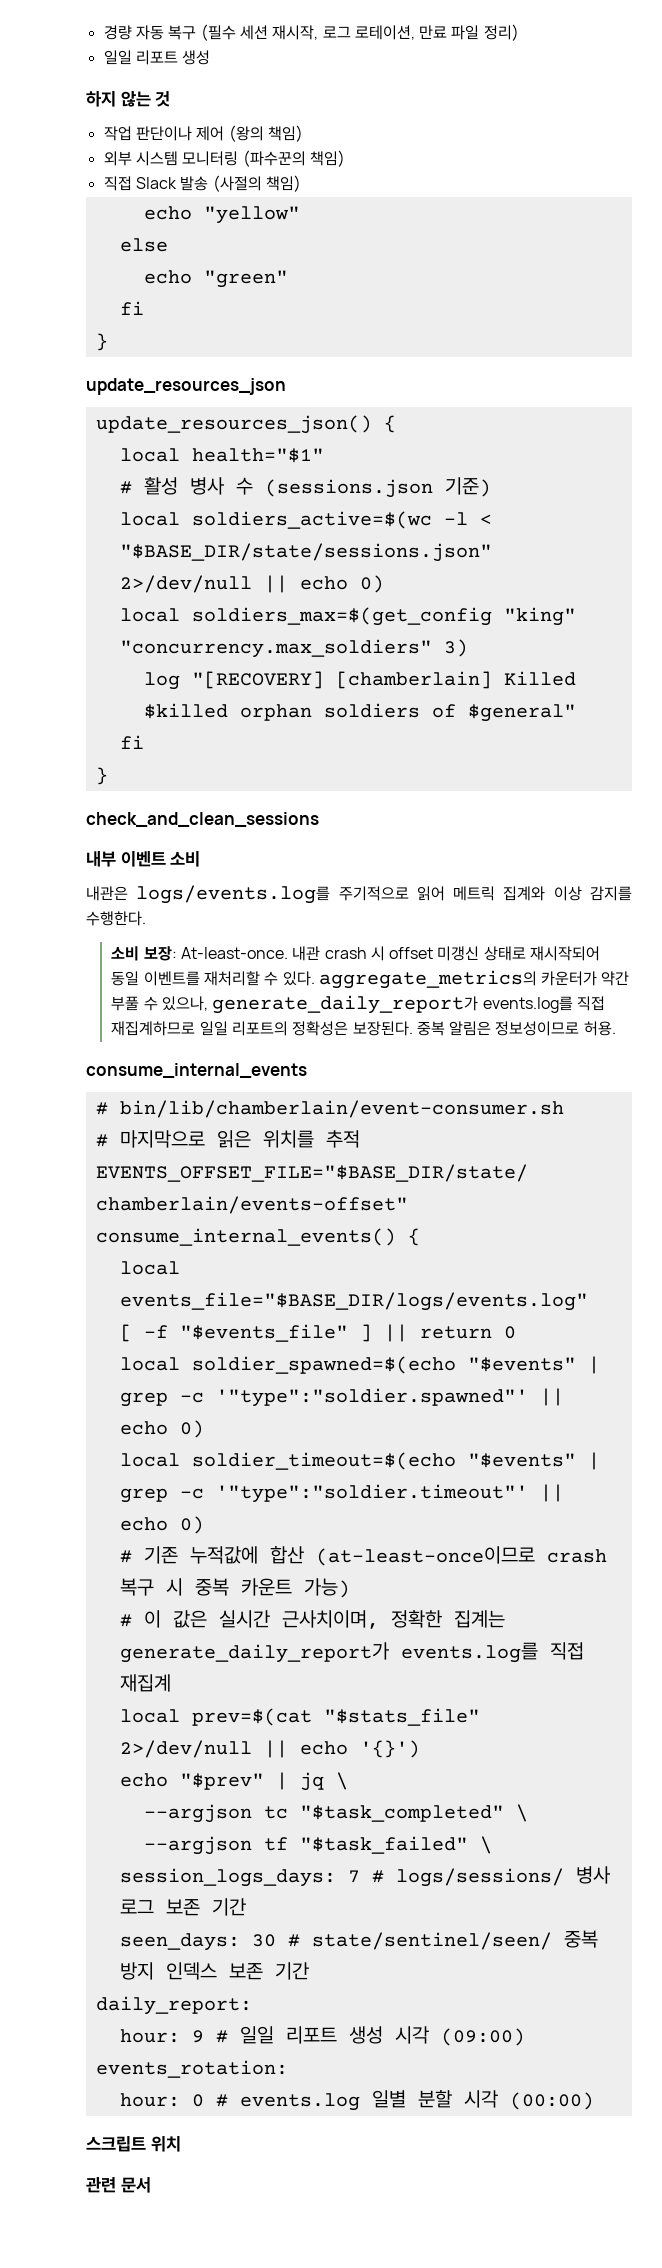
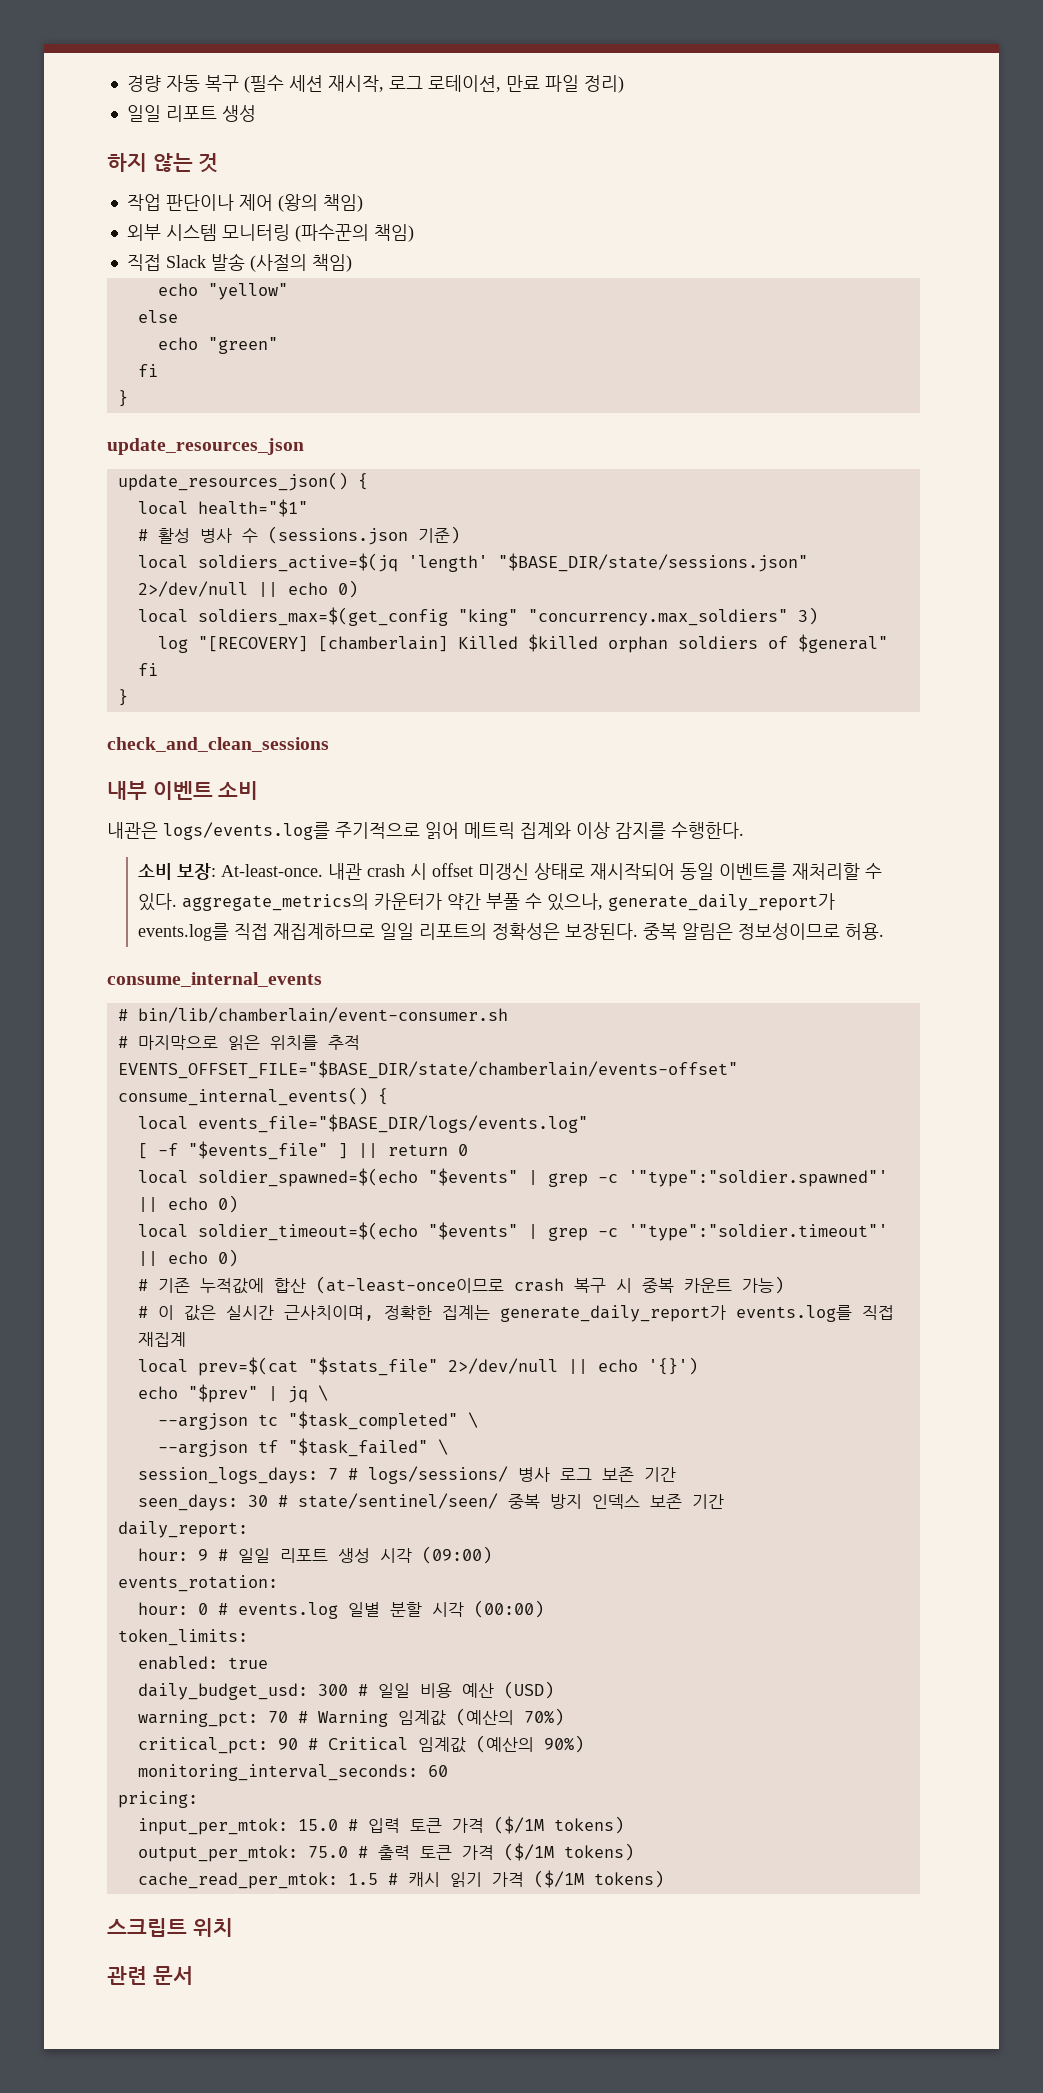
- local soldiers_active=$(wc -l < "$BASE_DIR/state/sessions.json" 2>/dev/null || echo 0)
+ local soldiers_active=$(jq 'length' "$BASE_DIR/state/sessions.json" 2>/dev/null || echo 0)
+ token_limits:
+ enabled: true
+ daily_budget_usd: 300 # 일일 비용 예산 (USD)
+ warning_pct: 70 # Warning 임계값 (예산의 70%)
+ critical_pct: 90 # Critical 임계값 (예산의 90%)
+ monitoring_interval_seconds: 60
+ pricing:
+ input_per_mtok: 15.0 # 입력 토큰 가격 ($/1M tokens)
+ output_per_mtok: 75.0 # 출력 토큰 가격 ($/1M tokens)
+ cache_read_per_mtok: 1.5 # 캐시 읽기 가격 ($/1M tokens)

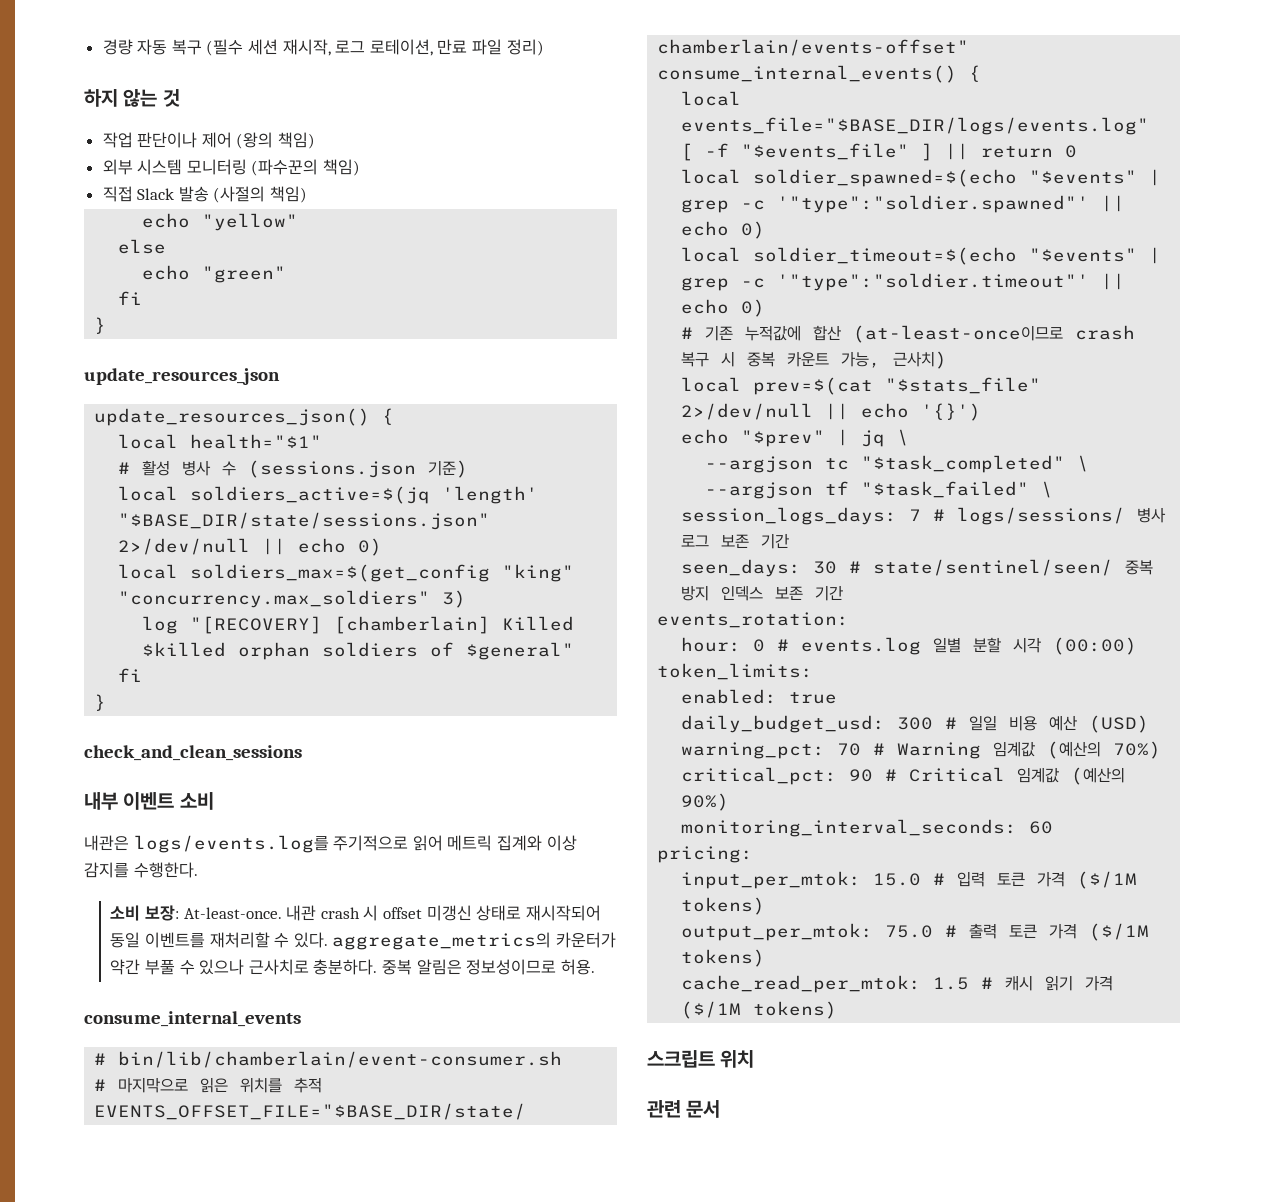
  경량 자동 복구 (필수 세션 재시작, 로그 로테이션, 만료 파일 정리)
- 일일 리포트 생성
- 내관 crash 시 offset 미갱신 상태로 재시작되어 동일 이벤트를 재처리할 수 있다. aggregate_metrics의 카운터가 약간 부풀 수 있으나, generate_daily_report가 events.log를 직접 재집계하므로 일일 리포트의 정확성은 보장된다.
+ 내관 crash 시 offset 미갱신 상태로 재시작되어 동일 이벤트를 재처리할 수 있다. aggregate_metrics의 카운터가 약간 부풀 수 있으나 근사치로 충분하다.
- # 기존 누적값에 합산 (at-least-once이므로 crash 복구 시 중복 카운트 가능)
- # 이 값은 실시간 근사치이며, 정확한 집계는 generate_daily_report가 events.log를 직접 재집계
+ # 기존 누적값에 합산 (at-least-once이므로 crash 복구 시 중복 카운트 가능, 근사치)
- daily_report:
- hour: 9 # 일일 리포트 생성 시각 (09:00)

